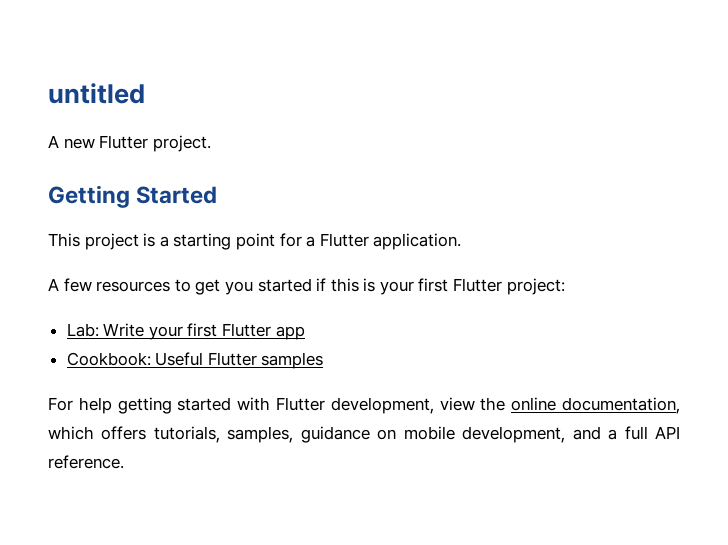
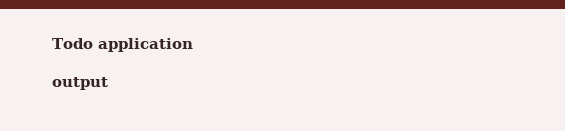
- untitled
- A new Flutter project.
- Getting Started
- This project is a starting point for a Flutter application.
- A few resources to get you started if this is your first Flutter project:
- Lab: Write your first Flutter app
- Cookbook: Useful Flutter samples
- For help getting started with Flutter development, view the online documentation, which offers tutorials, samples, guidance on mobile development, and a full API reference.
+ Todo application
+ output

